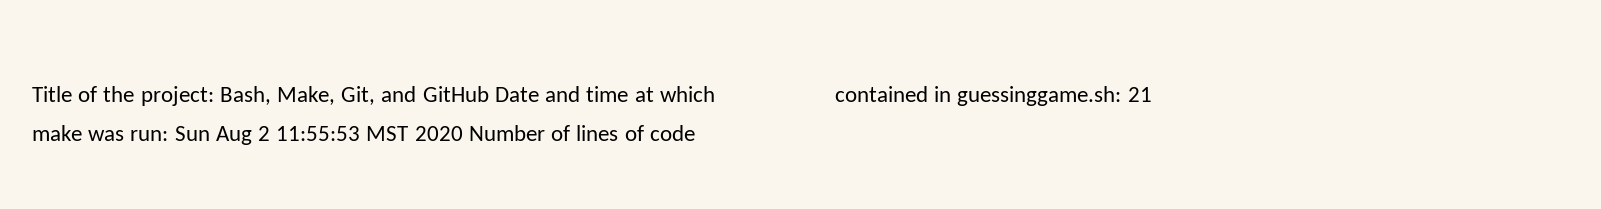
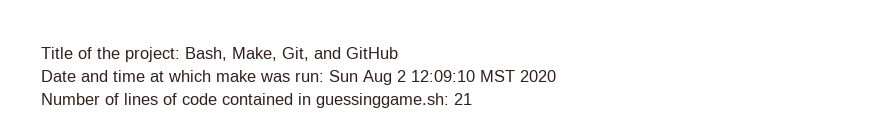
- Title of the project: Bash, Make, Git, and GitHub Date and time at which make was run: Sun Aug 2 11:55:53 MST 2020 Number of lines of code contained in guessinggame.sh: 21
+ Title of the project: Bash, Make, Git, and GitHub
+ Date and time at which make was run: Sun Aug 2 12:09:10 MST 2020
+ Number of lines of code contained in guessinggame.sh: 21

